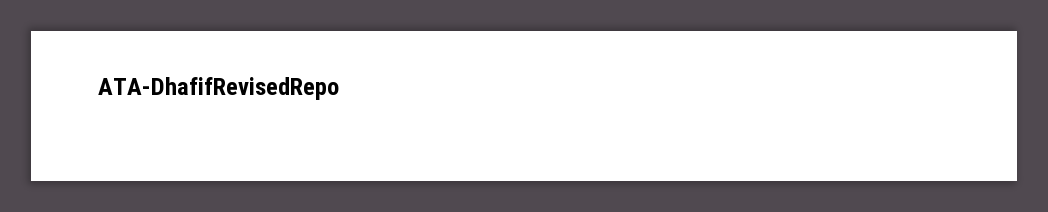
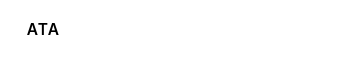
- ATA-DhafifRevisedRepo
+ ATA

